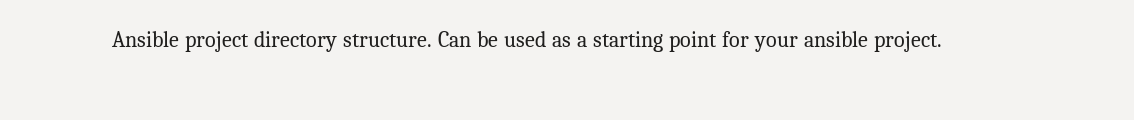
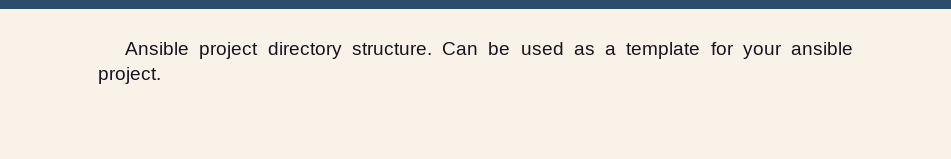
- Can be used as a starting point for your ansible project.
+ Can be used as a template for your ansible project.

